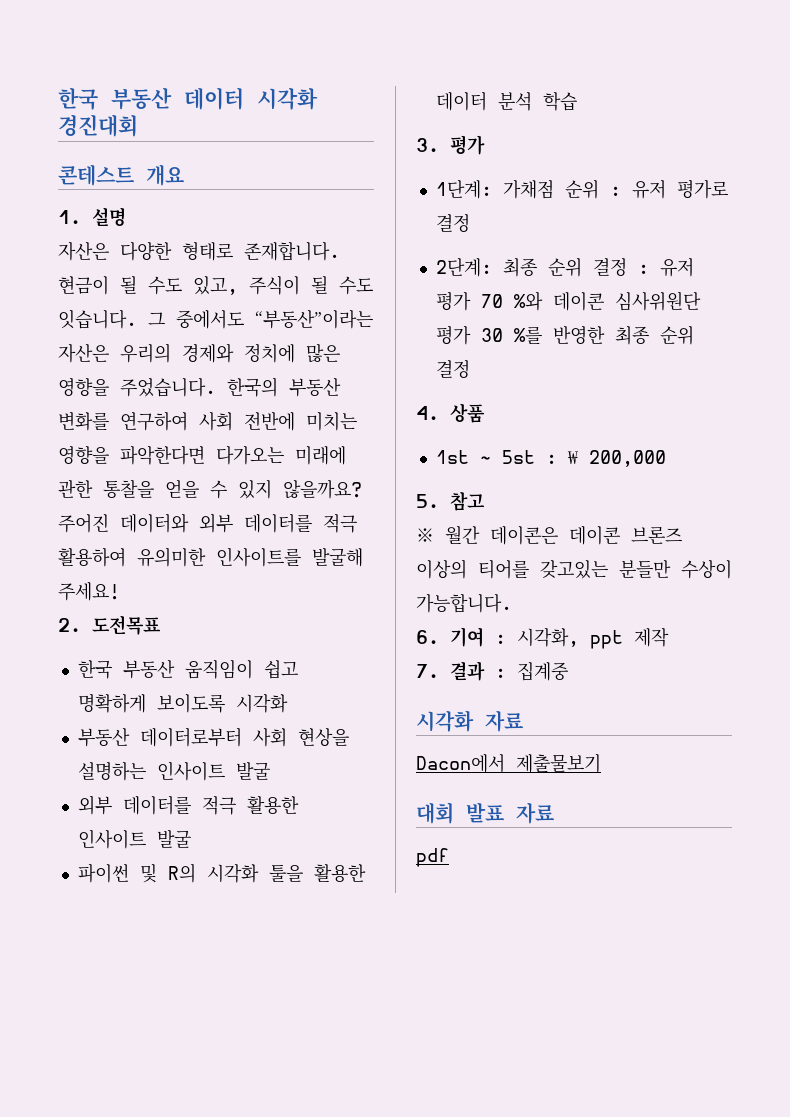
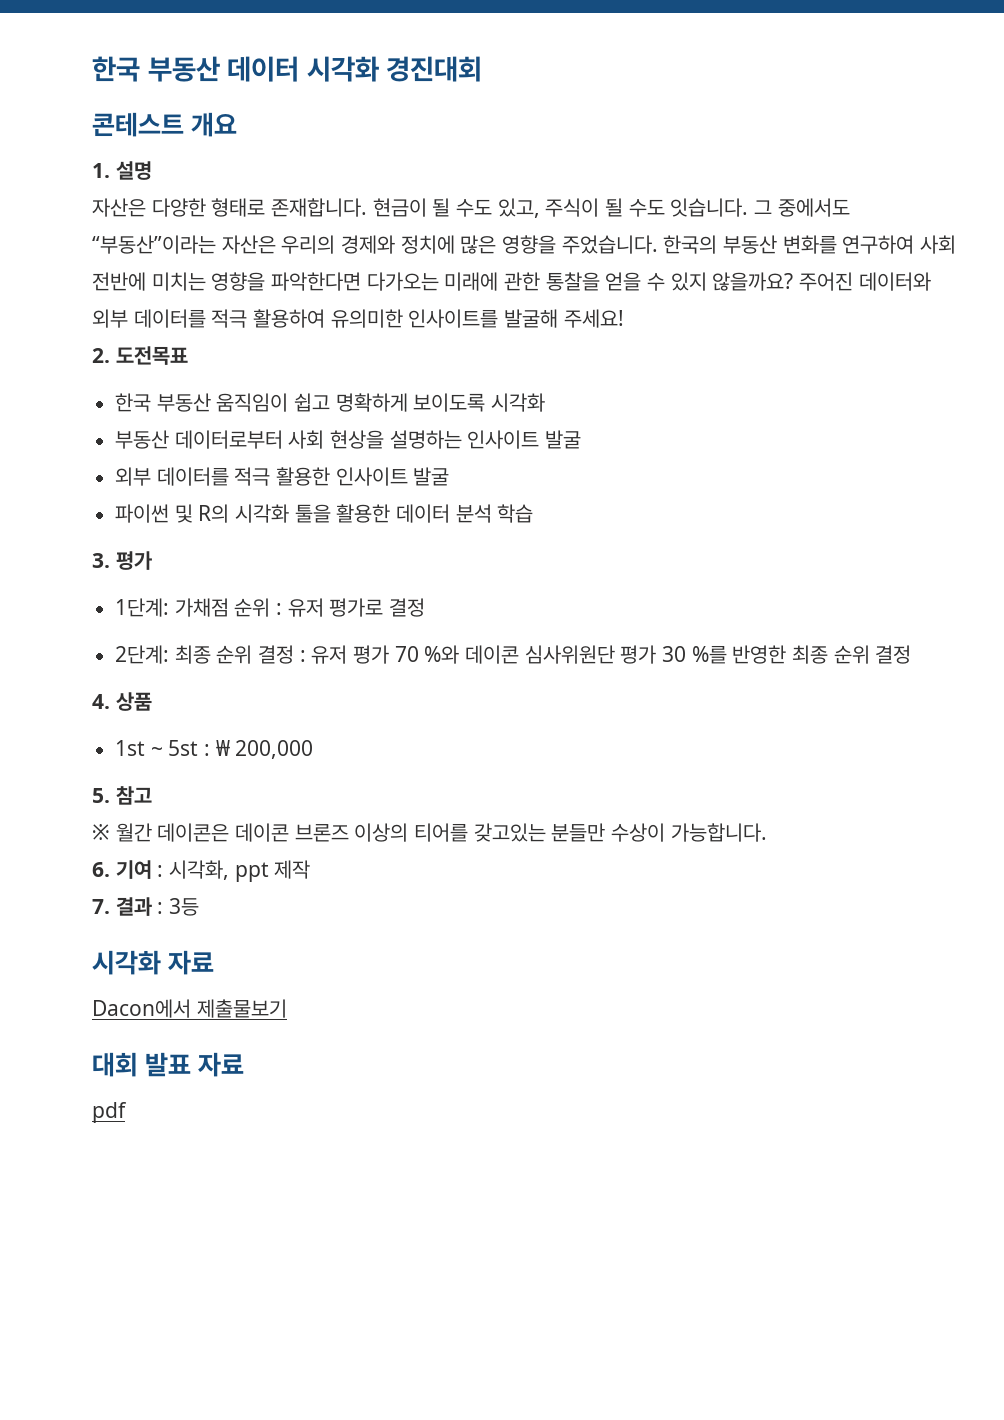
- 7. 결과 : 집계중
+ 7. 결과 : 3등

